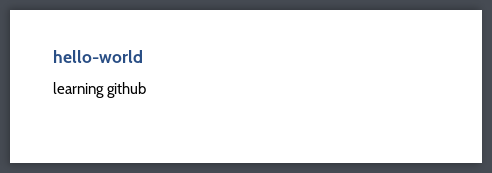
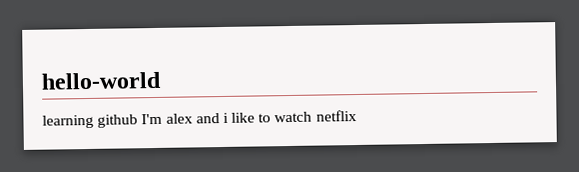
- learning github
+ learning github I'm alex and i like to watch netflix

